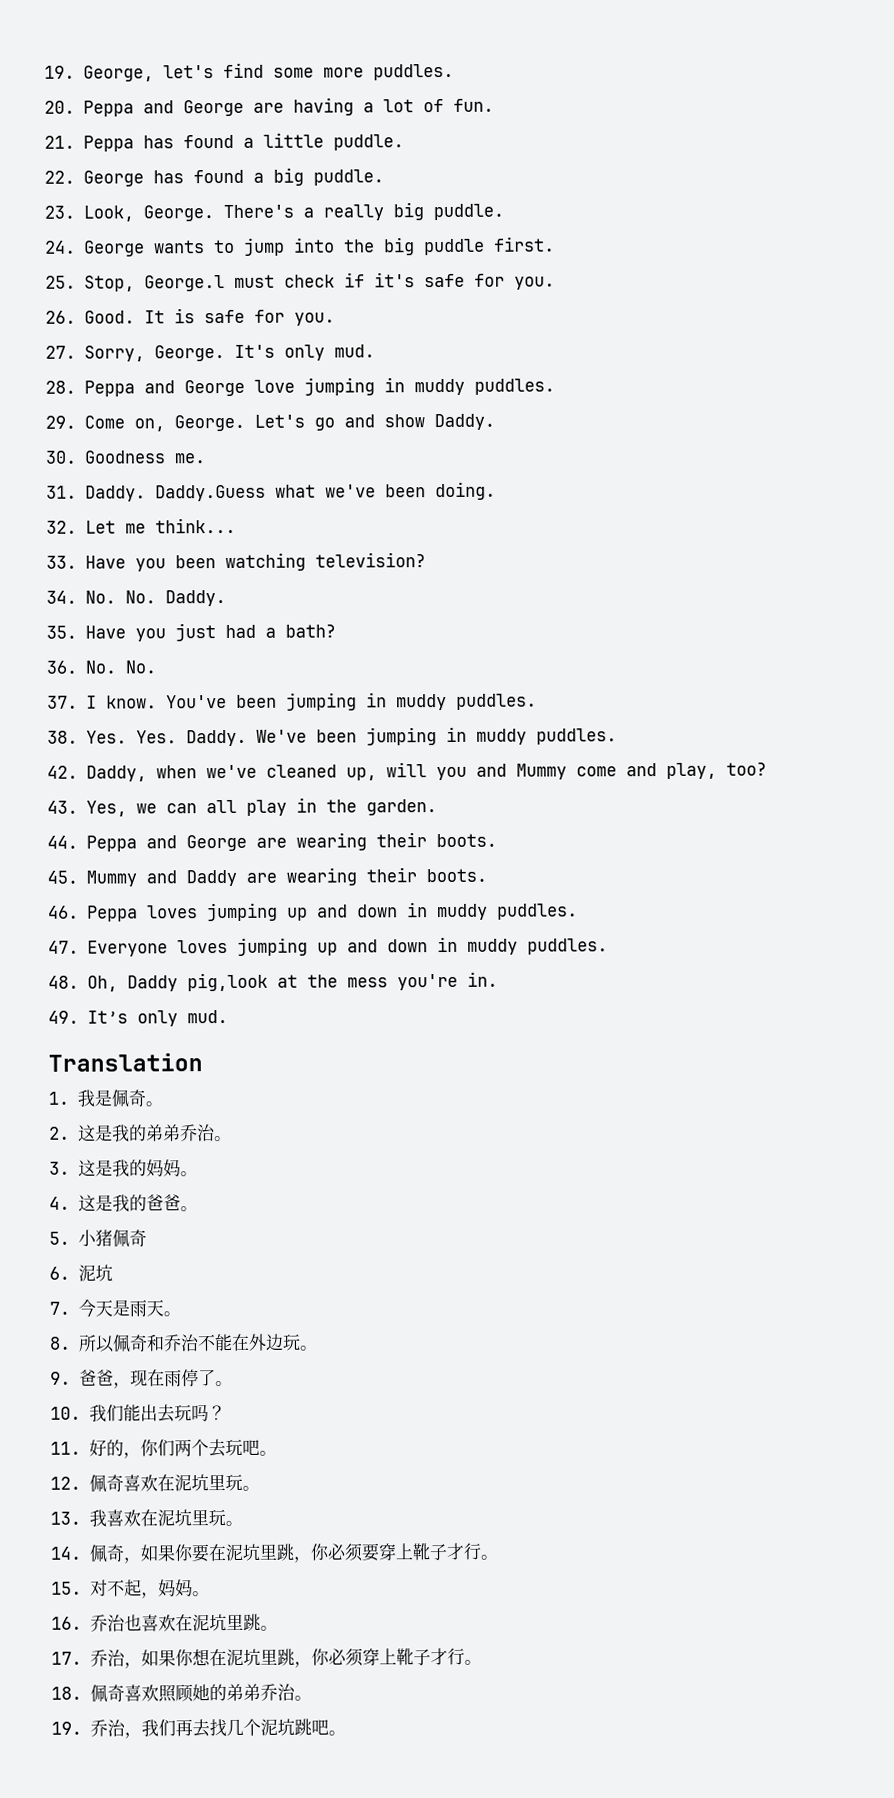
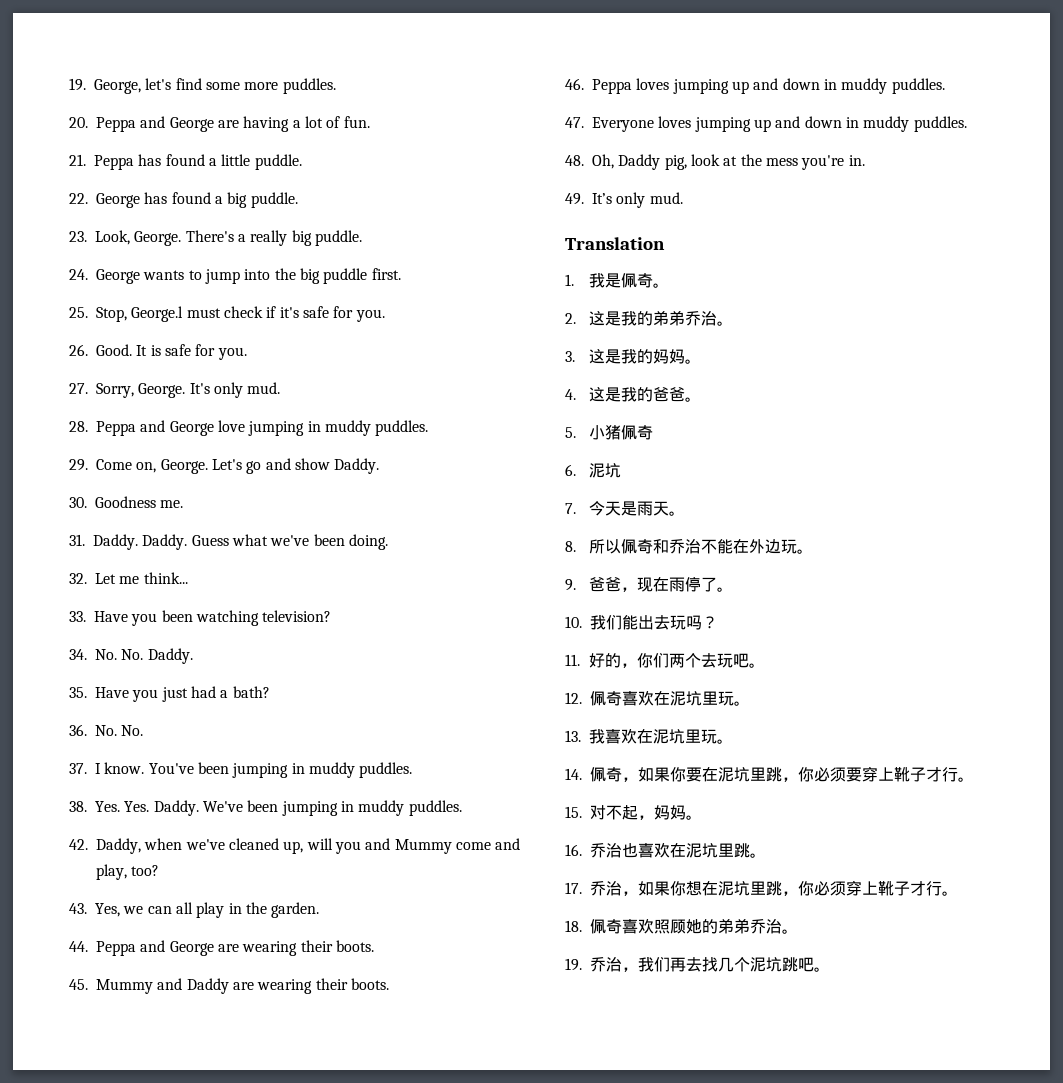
- Daddy.Guess what we've been doing.
+ Daddy. Guess what we've been doing.
- 48. Oh, Daddy pig,look at the mess you're in.
+ 48. Oh, Daddy pig, look at the mess you're in.

